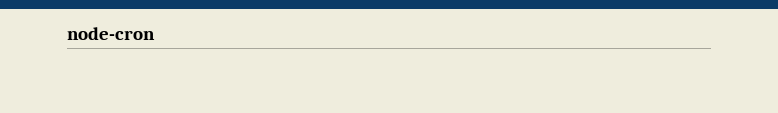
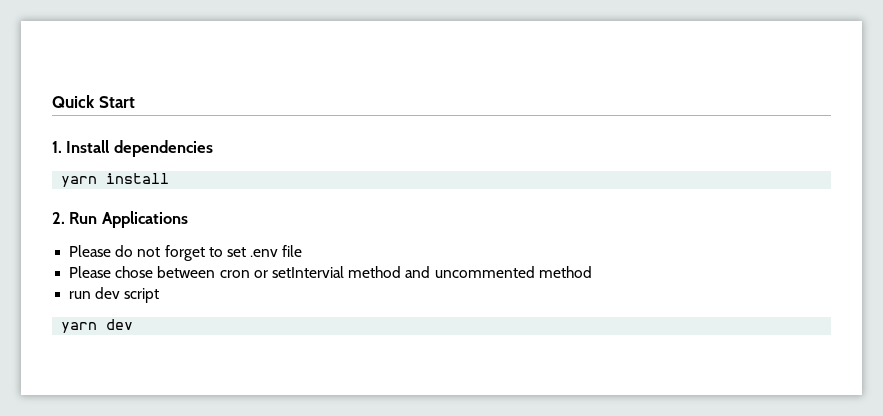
- node-cron
+ Quick Start
+ 1. Install dependencies
+ yarn install
+ 2. Run Applications
+ Please do not forget to set .env file
+ Please chose between cron or setIntervial method and uncommented method
+ run dev script
+ yarn dev

